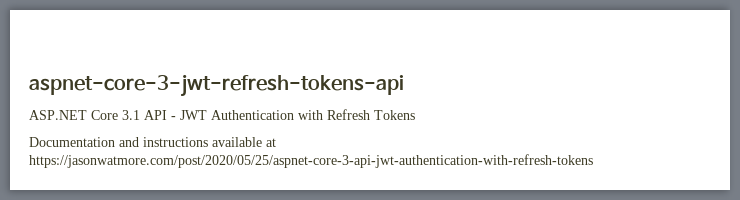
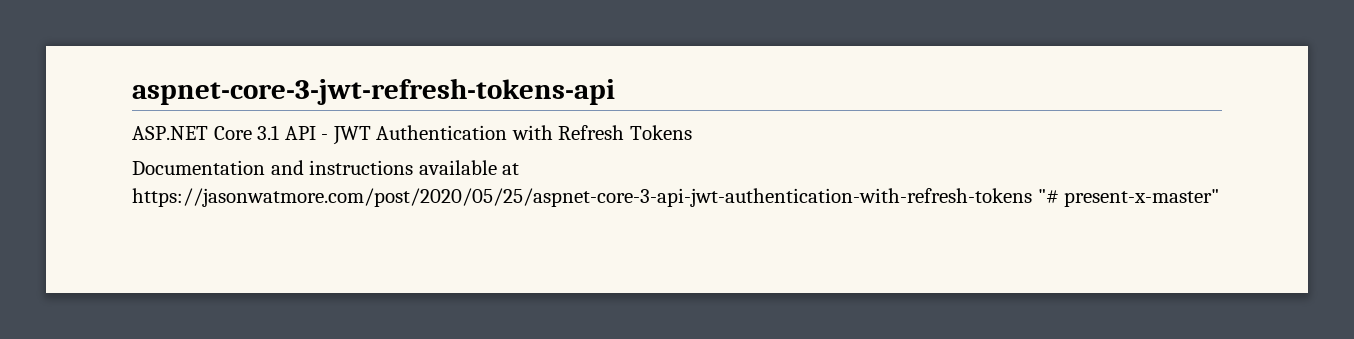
- Documentation and instructions available at https://jasonwatmore.com/post/2020/05/25/aspnet-core-3-api-jwt-authentication-with-refresh-tokens
+ Documentation and instructions available at https://jasonwatmore.com/post/2020/05/25/aspnet-core-3-api-jwt-authentication-with-refresh-tokens "# present-x-master"

